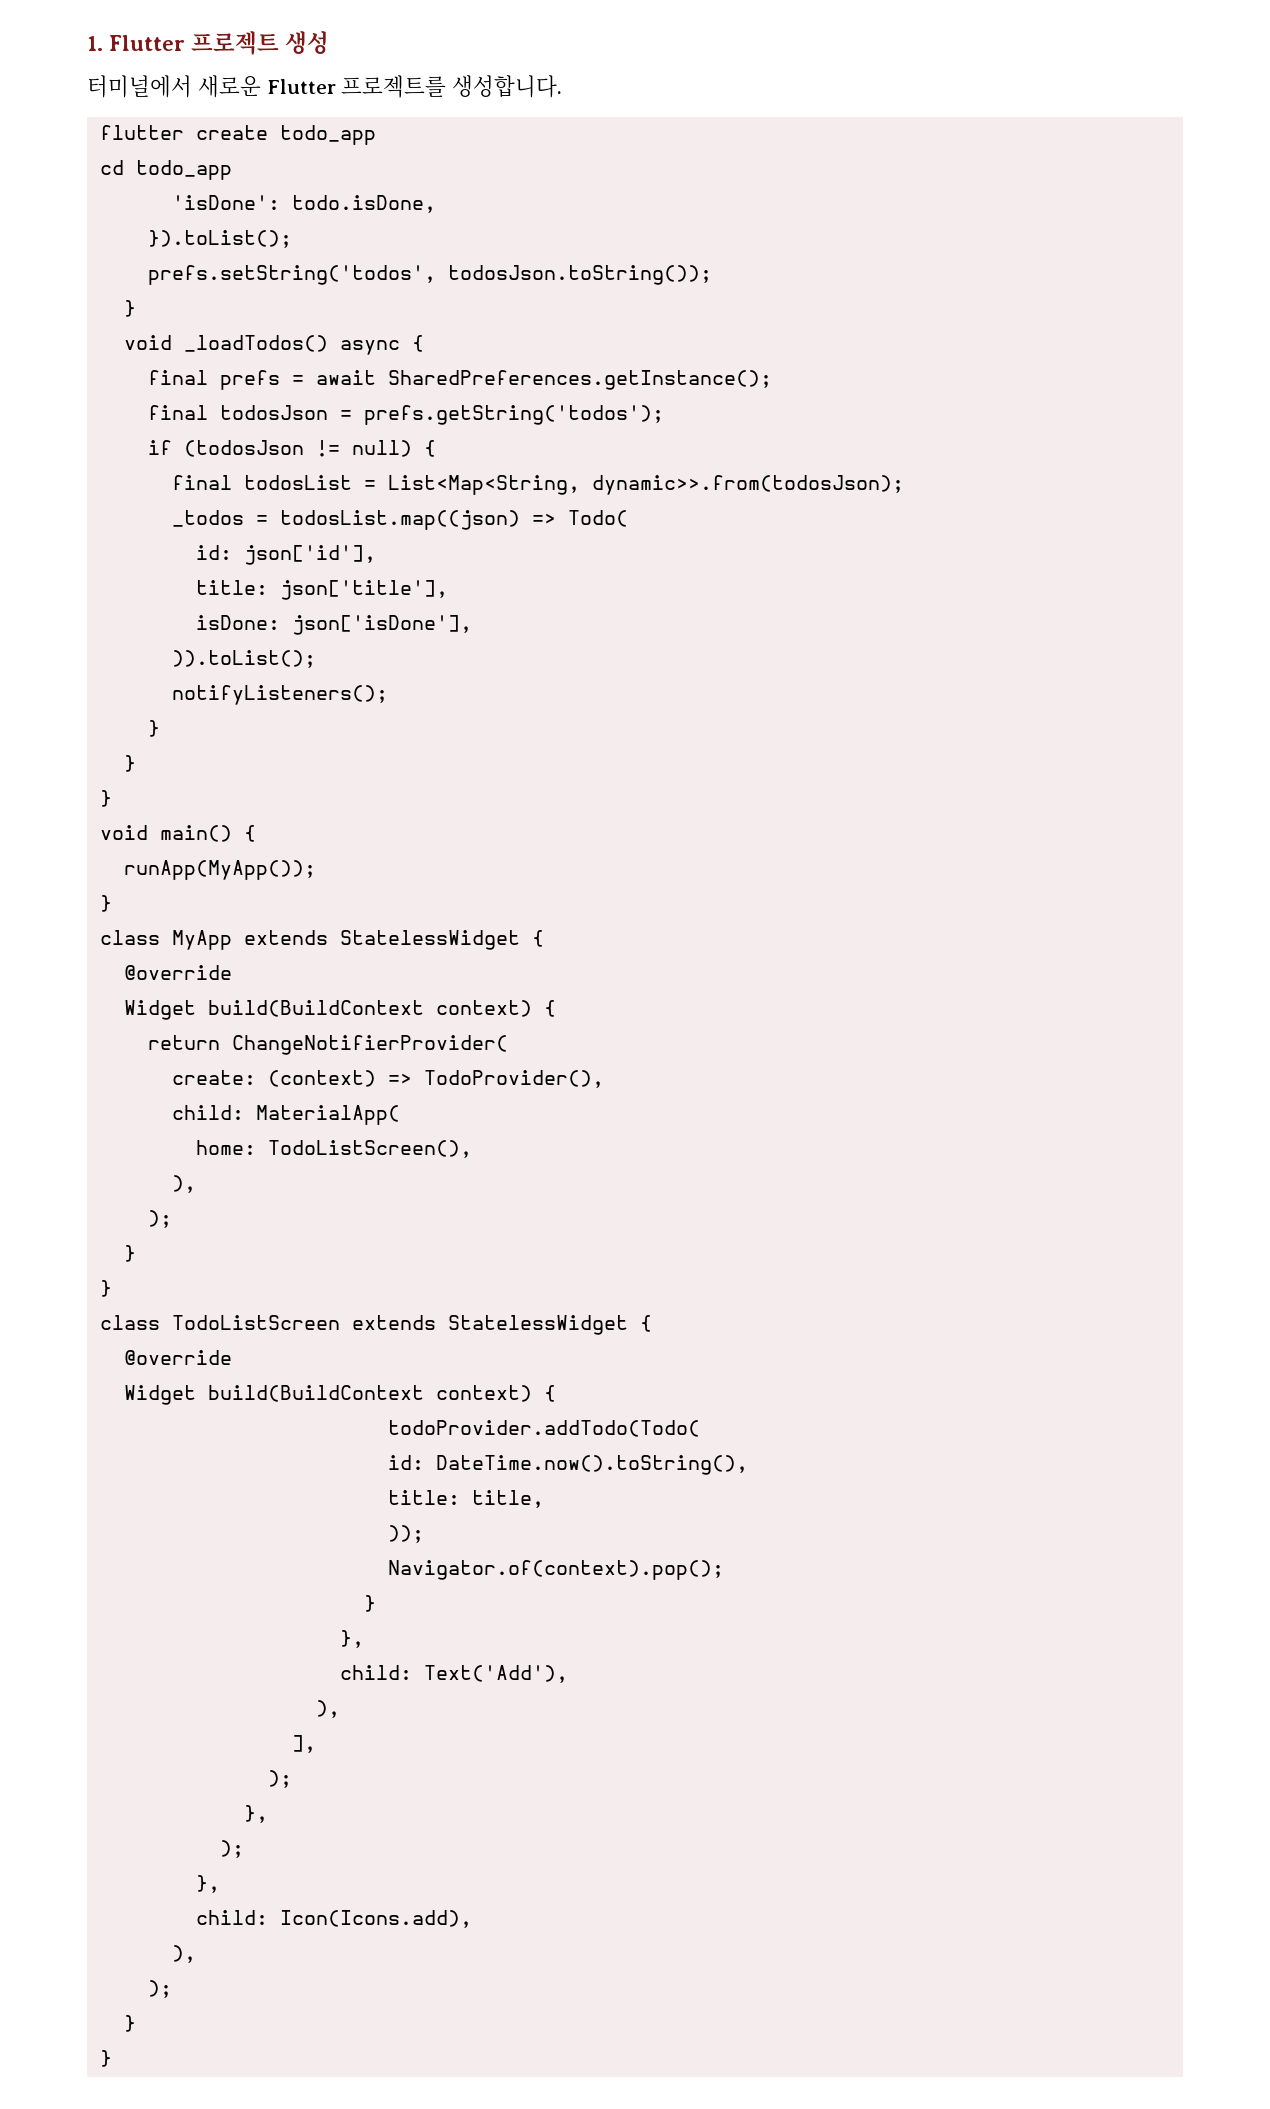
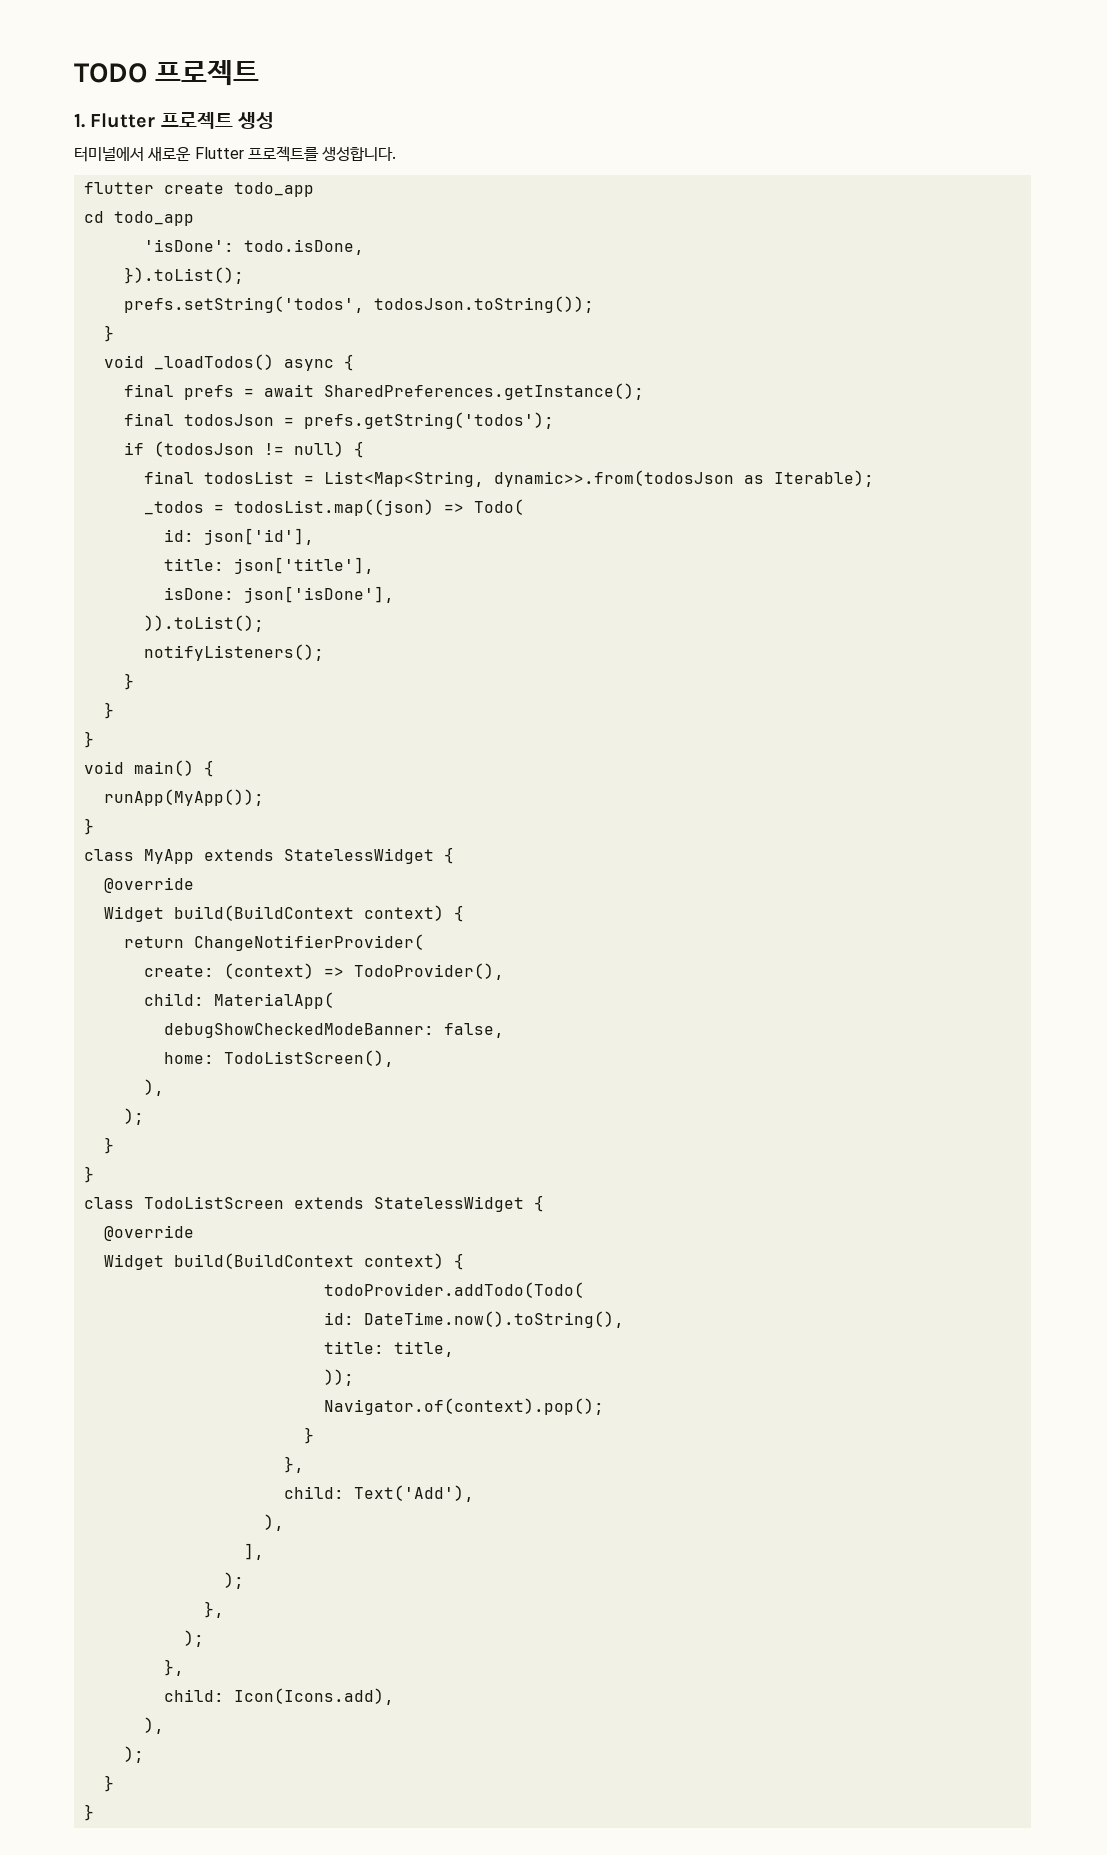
+ TODO 프로젝트
- final todosList = List<Map<String, dynamic>>.from(todosJson);
+ final todosList = List<Map<String, dynamic>>.from(todosJson as Iterable);
+ debugShowCheckedModeBanner: false,

